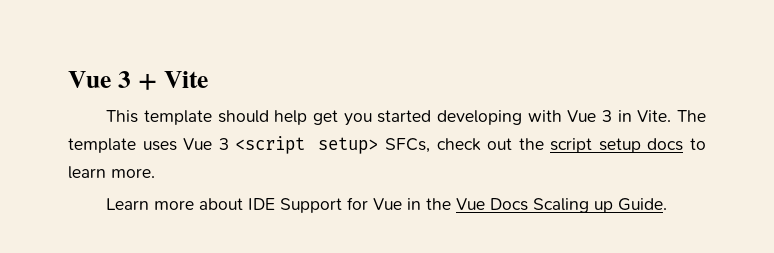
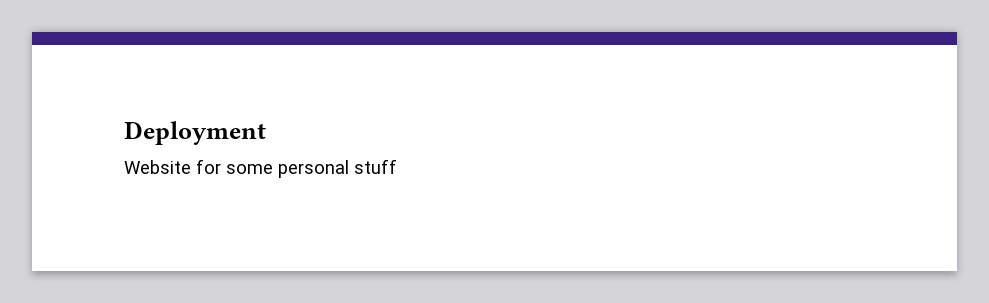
- Vue 3 + Vite
- This template should help get you started developing with Vue 3 in Vite. The template uses Vue 3 <script setup> SFCs, check out the script setup docs to learn more.
- Learn more about IDE Support for Vue in the Vue Docs Scaling up Guide.
+ Deployment
+ Website for some personal stuff

